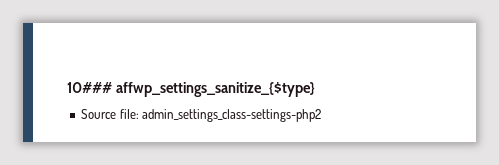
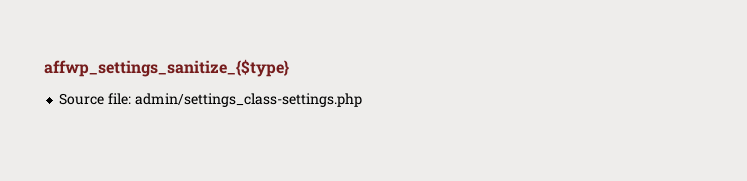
- 10### affwp_settings_sanitize_{$type}
+ affwp_settings_sanitize_{$type}
- Source file: admin_settings_class-settings-php2
+ Source file: admin/settings_class-settings.php

